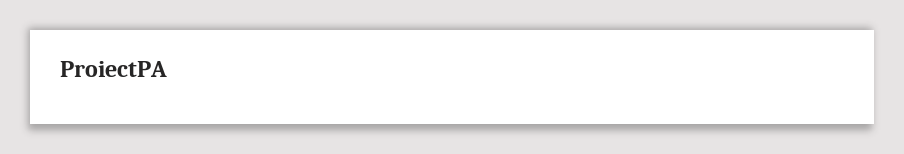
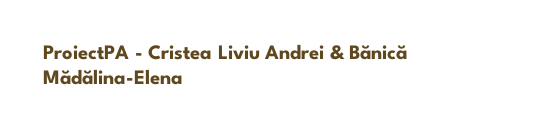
- ProiectPA
+ ProiectPA - Cristea Liviu Andrei & Bănică Mădălina-Elena

